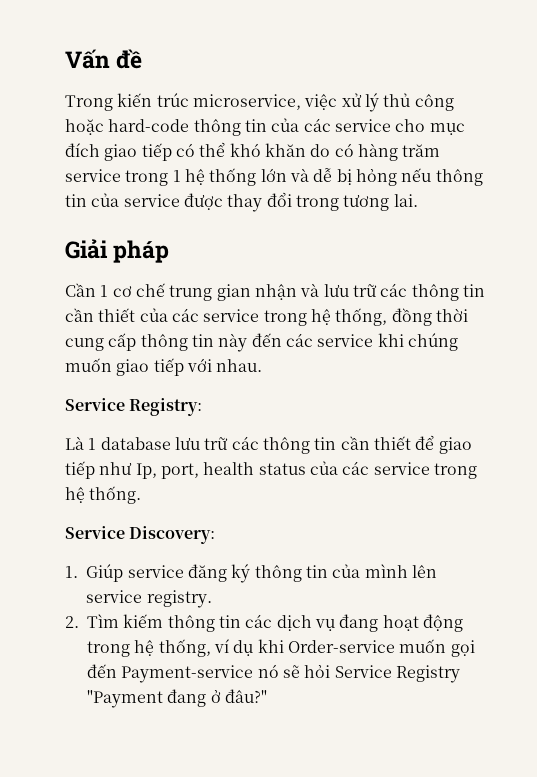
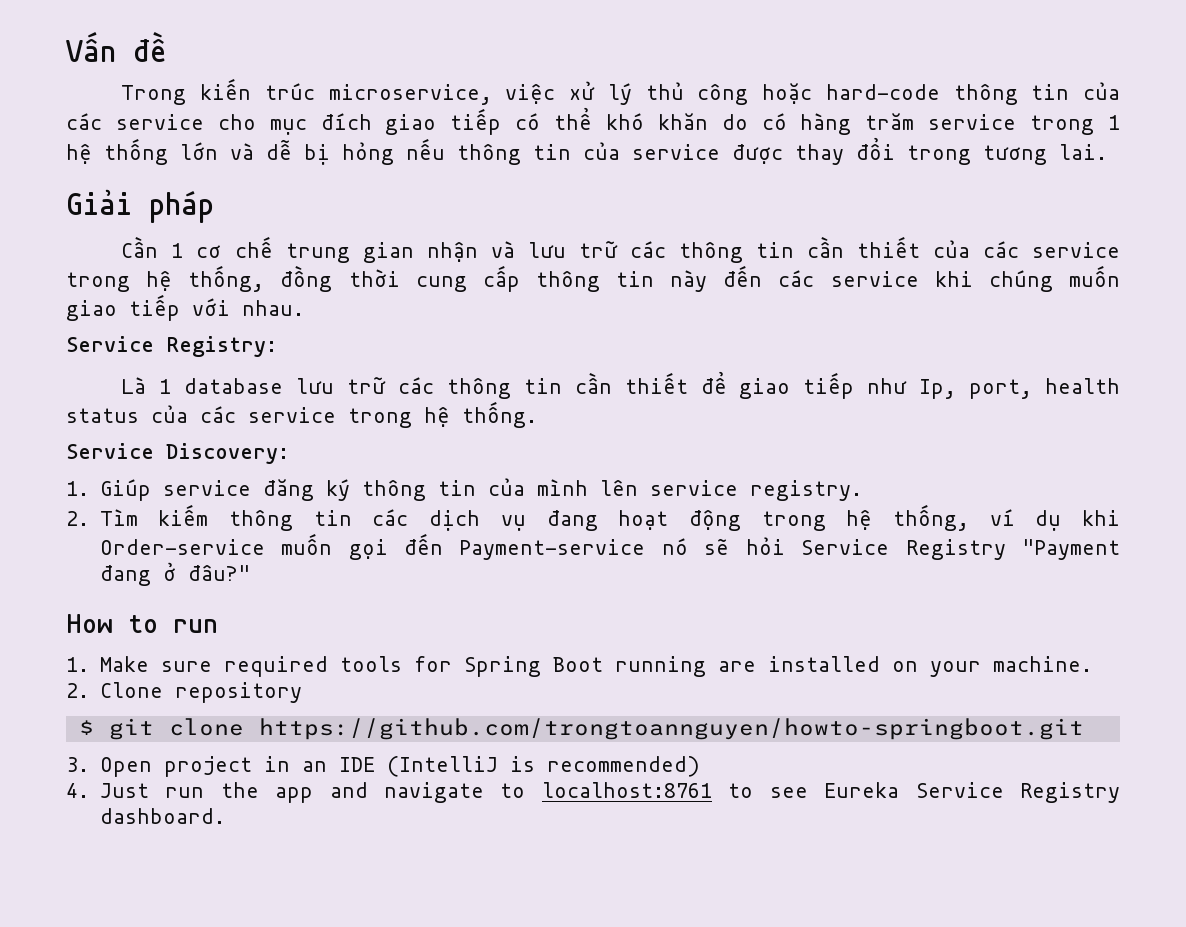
+ How to run
+ 1. Make sure required tools for Spring Boot running are installed on your machine.
+ 2. Clone repository
+ $ git clone https://github.com/trongtoannguyen/howto-springboot.git
+ 3. Open project in an IDE (IntelliJ is recommended)
+ 4. Just run the app and navigate to localhost:8761 to see Eureka Service Registry dashboard.

